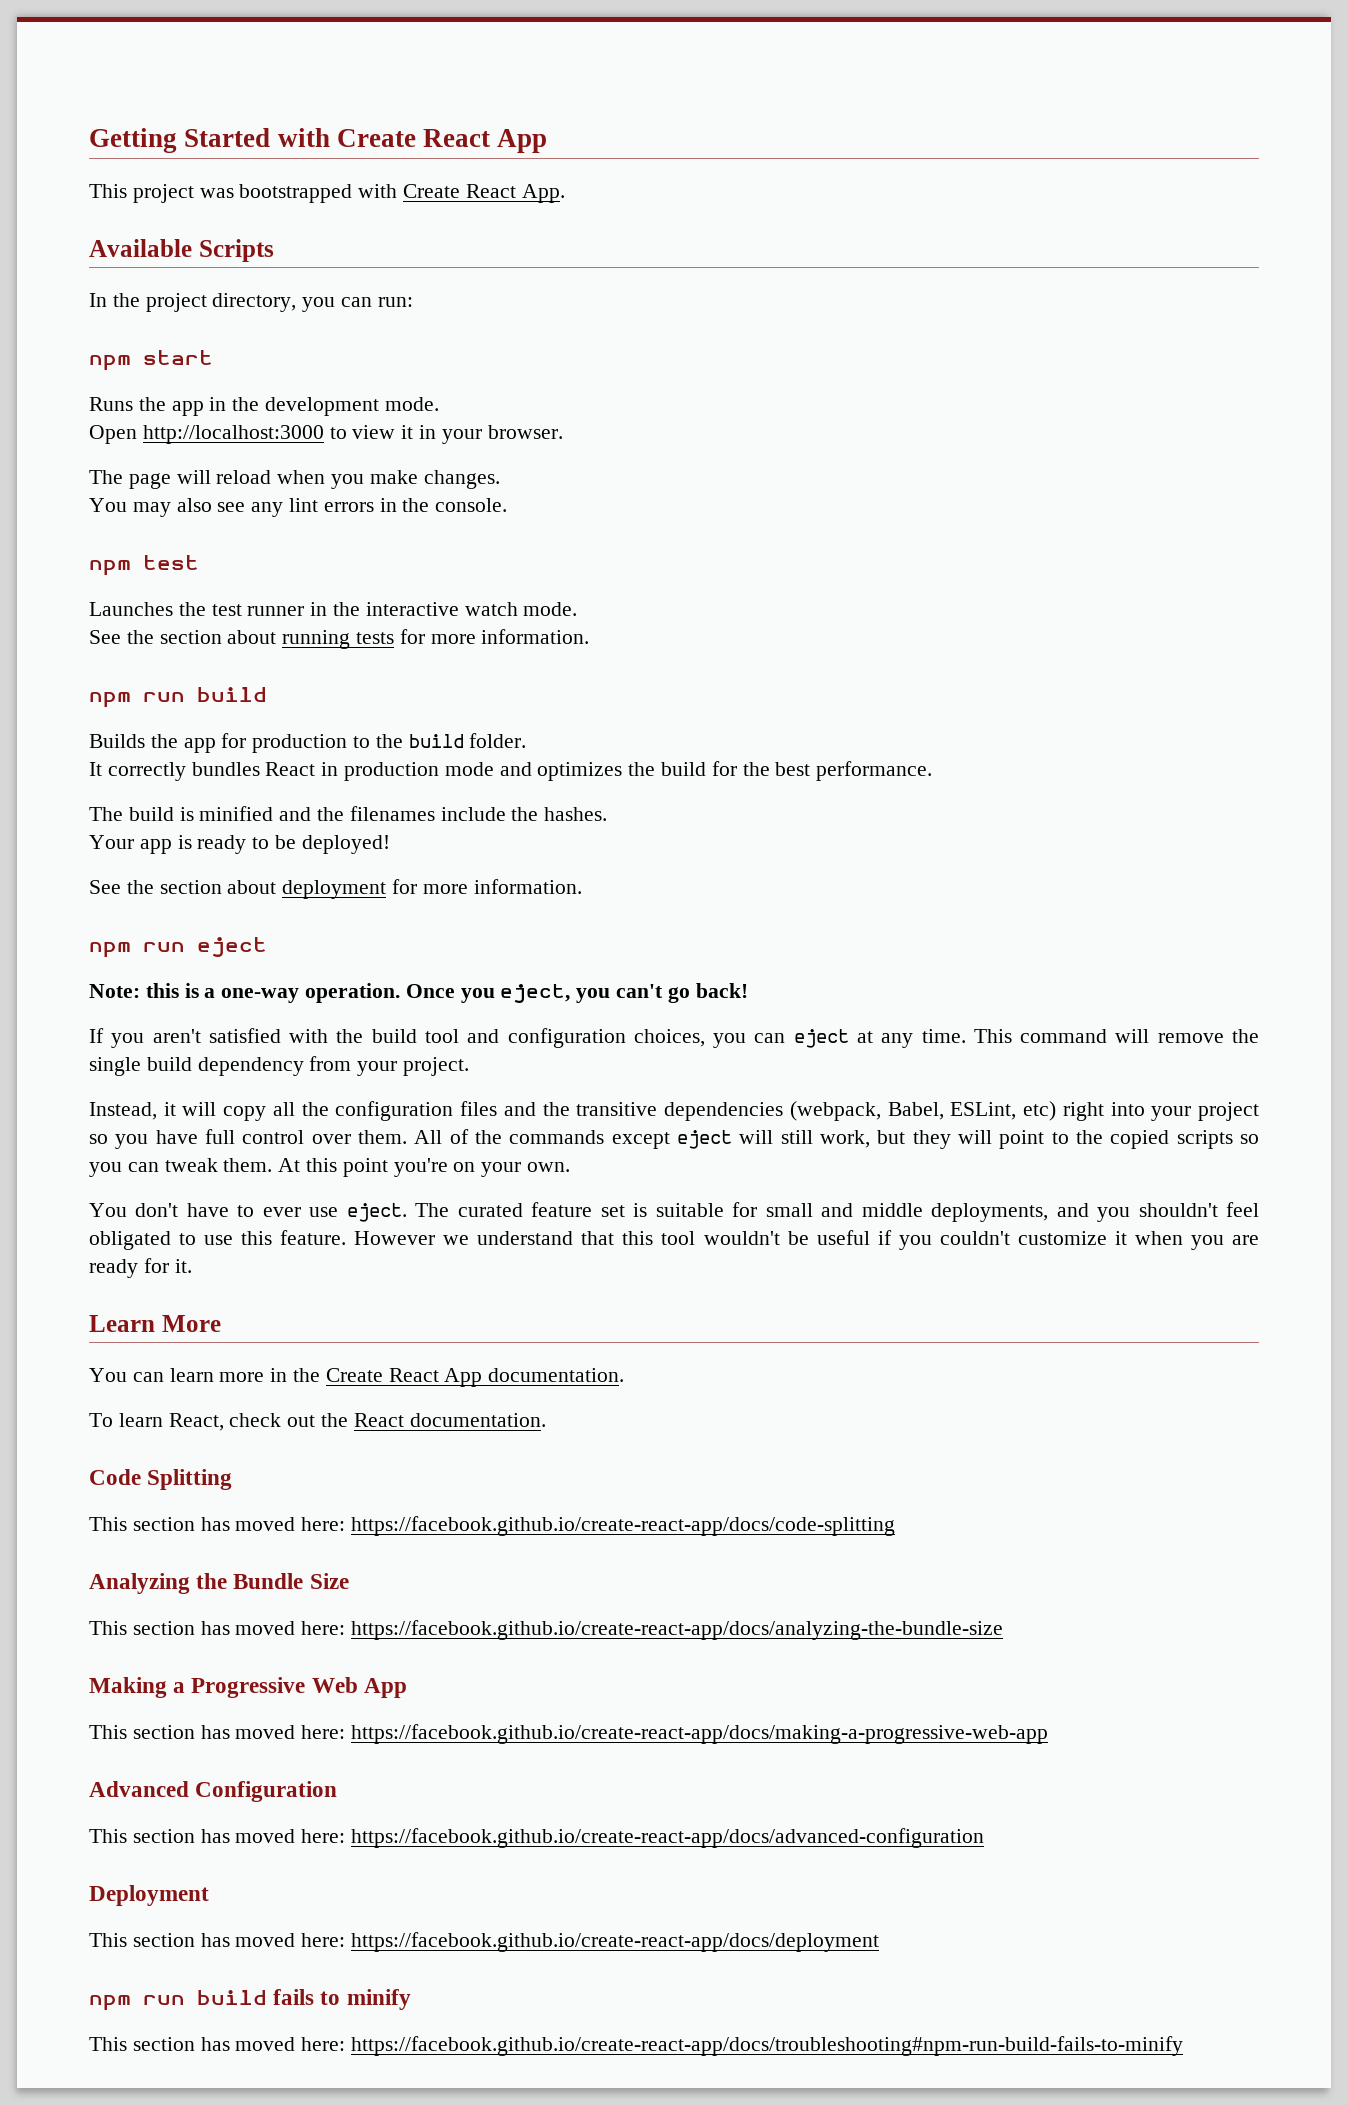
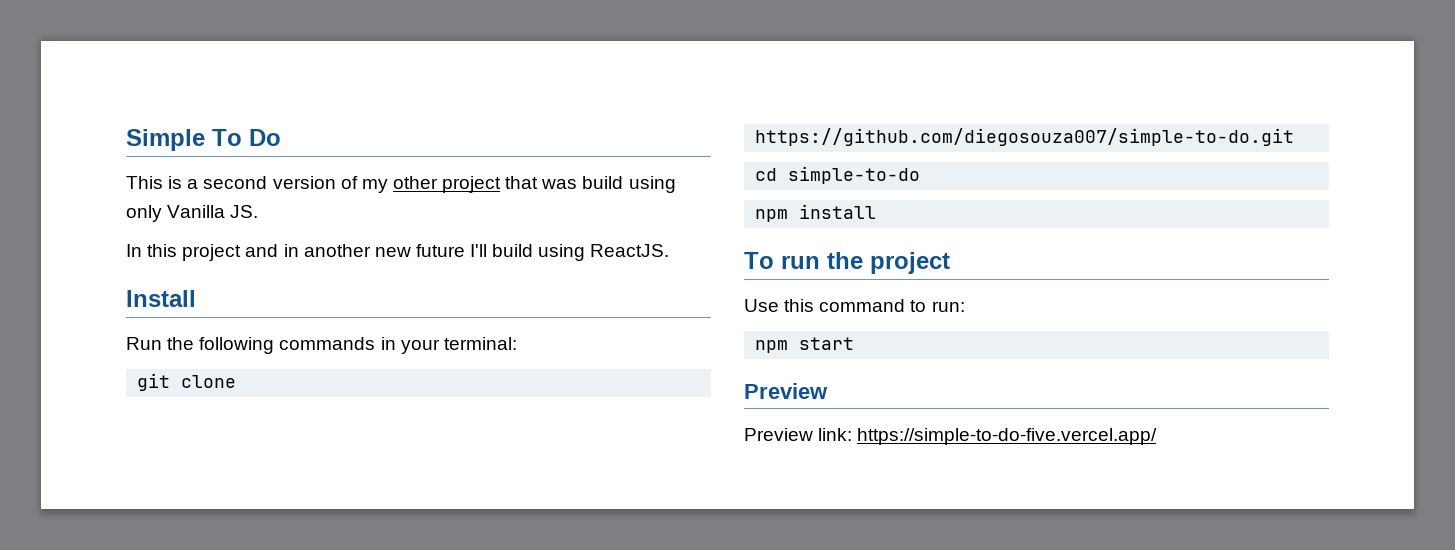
- Getting Started with Create React App
- This project was bootstrapped with Create React App.
- Available Scripts
- In the project directory, you can run:
+ Simple To Do
+ This is a second version of my other project that was build using only Vanilla JS.
+ In this project and in another new future I'll build using ReactJS.
+ Install
+ Run the following commands in your terminal:
+ git clone https://github.com/diegosouza007/simple-to-do.git
+ cd simple-to-do
+ npm install
+ To run the project
+ Use this command to run:
  npm start
- Runs the app in the development mode.
- Open http://localhost:3000 to view it in your browser.
- The page will reload when you make changes.
- You may also see any lint errors in the console.
- npm test
- Launches the test runner in the interactive watch mode.
- See the section about running tests for more information.
- npm run build
- Builds the app for production to the build folder.
- It correctly bundles React in production mode and optimizes the build for the best performance.
- The build is minified and the filenames include the hashes.
- Your app is ready to be deployed!
- See the section about deployment for more information.
- npm run eject
- Note: this is a one-way operation. Once you eject, you can't go back!
- If you aren't satisfied with the build tool and configuration choices, you can eject at any time. This command will remove the single build dependency from your project.
- Instead, it will copy all the configuration files and the transitive dependencies (webpack, Babel, ESLint, etc) right into your project so you have full control over them. All of the commands except eject will still work, but they will point to the copied scripts so you can tweak them. At this point you're on your own.
- You don't have to ever use eject. The curated feature set is suitable for small and middle deployments, and you shouldn't feel obligated to use this feature. However we understand that this tool wouldn't be useful if you couldn't customize it when you are ready for it.
- Learn More
- You can learn more in the Create React App documentation.
- To learn React, check out the React documentation.
- Code Splitting
- This section has moved here: https://facebook.github.io/create-react-app/docs/code-splitting
- Analyzing the Bundle Size
- This section has moved here: https://facebook.github.io/create-react-app/docs/analyzing-the-bundle-size
- Making a Progressive Web App
- This section has moved here: https://facebook.github.io/create-react-app/docs/making-a-progressive-web-app
- Advanced Configuration
- This section has moved here: https://facebook.github.io/create-react-app/docs/advanced-configuration
- Deployment
- This section has moved here: https://facebook.github.io/create-react-app/docs/deployment
- npm run build fails to minify
- This section has moved here: https://facebook.github.io/create-react-app/docs/troubleshooting#npm-run-build-fails-to-minify
+ Preview
+ Preview link: https://simple-to-do-five.vercel.app/

